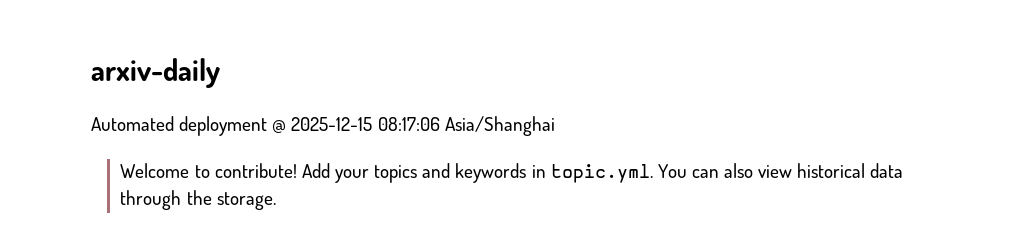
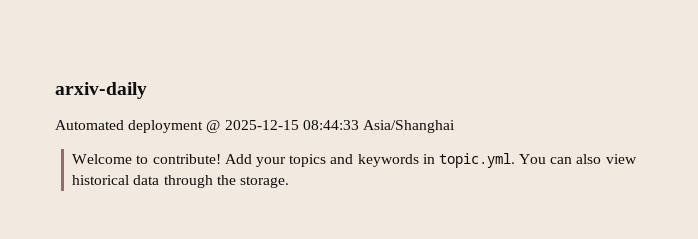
- Automated deployment @ 2025-12-15 08:17:06 Asia/Shanghai
+ Automated deployment @ 2025-12-15 08:44:33 Asia/Shanghai

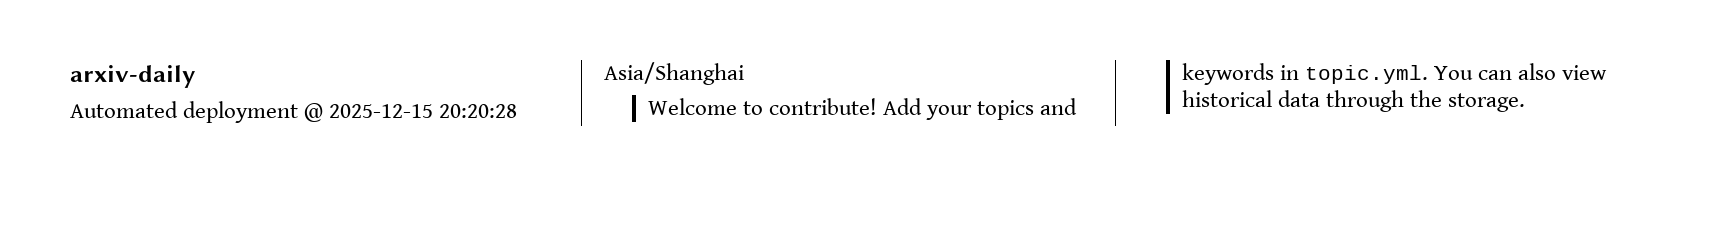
- Automated deployment @ 2025-12-15 08:44:33 Asia/Shanghai
+ Automated deployment @ 2025-12-15 20:20:28 Asia/Shanghai

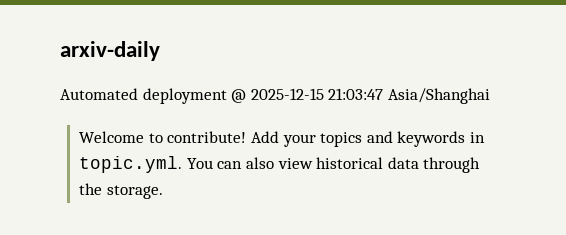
- Automated deployment @ 2025-12-15 20:20:28 Asia/Shanghai
+ Automated deployment @ 2025-12-15 21:03:47 Asia/Shanghai

